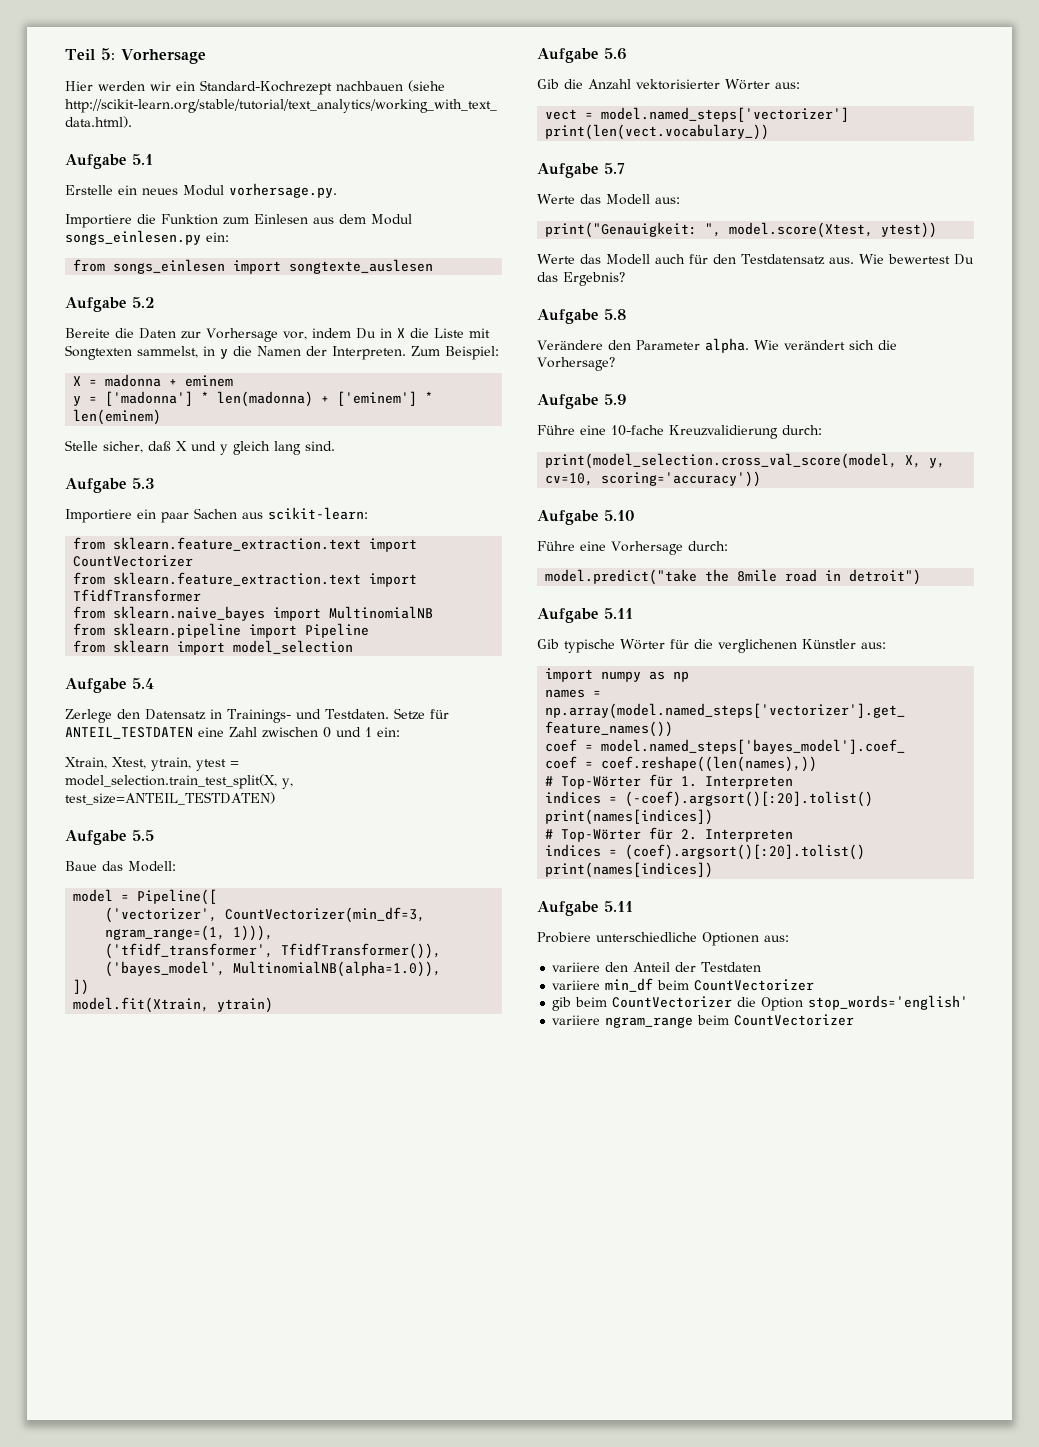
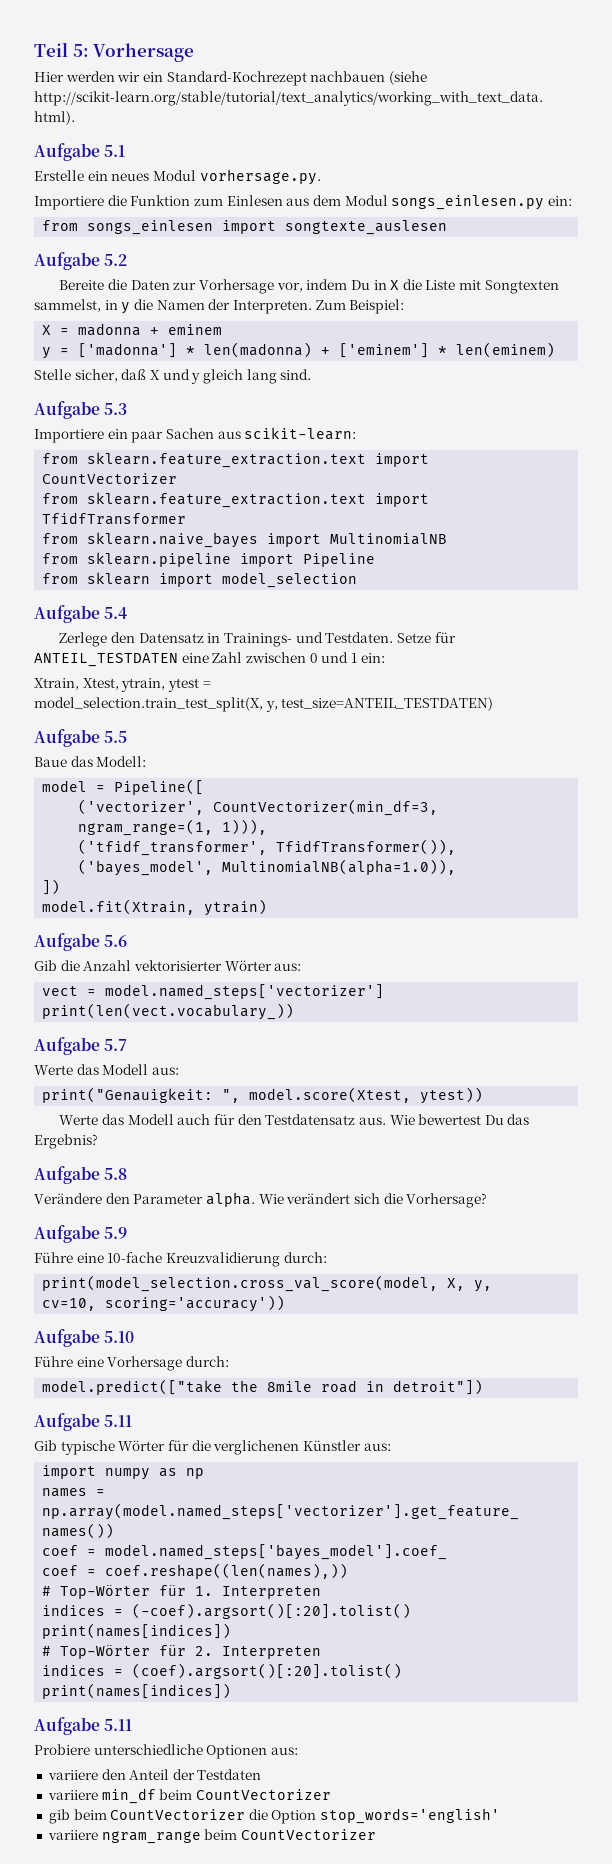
- model.predict("take the 8mile road in detroit")
+ model.predict(["take the 8mile road in detroit"])

